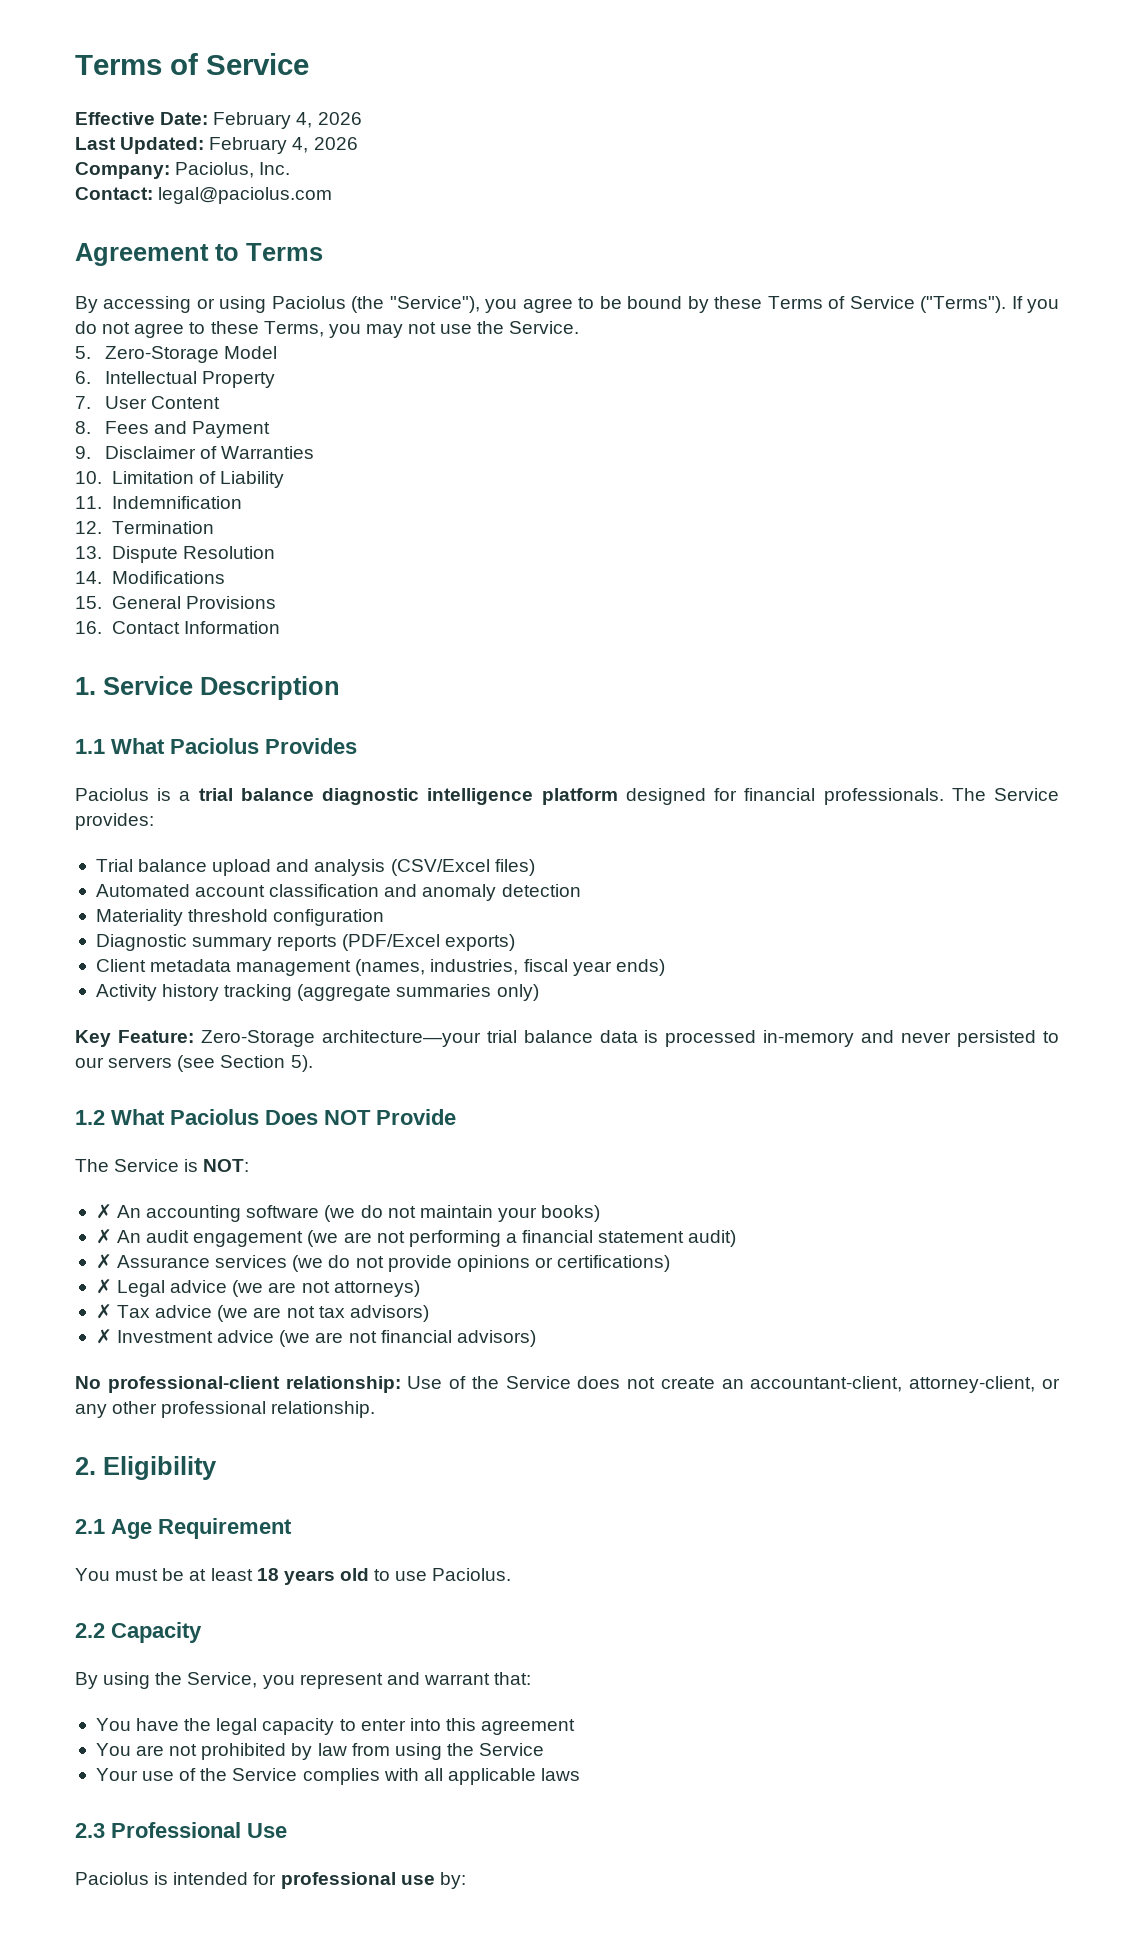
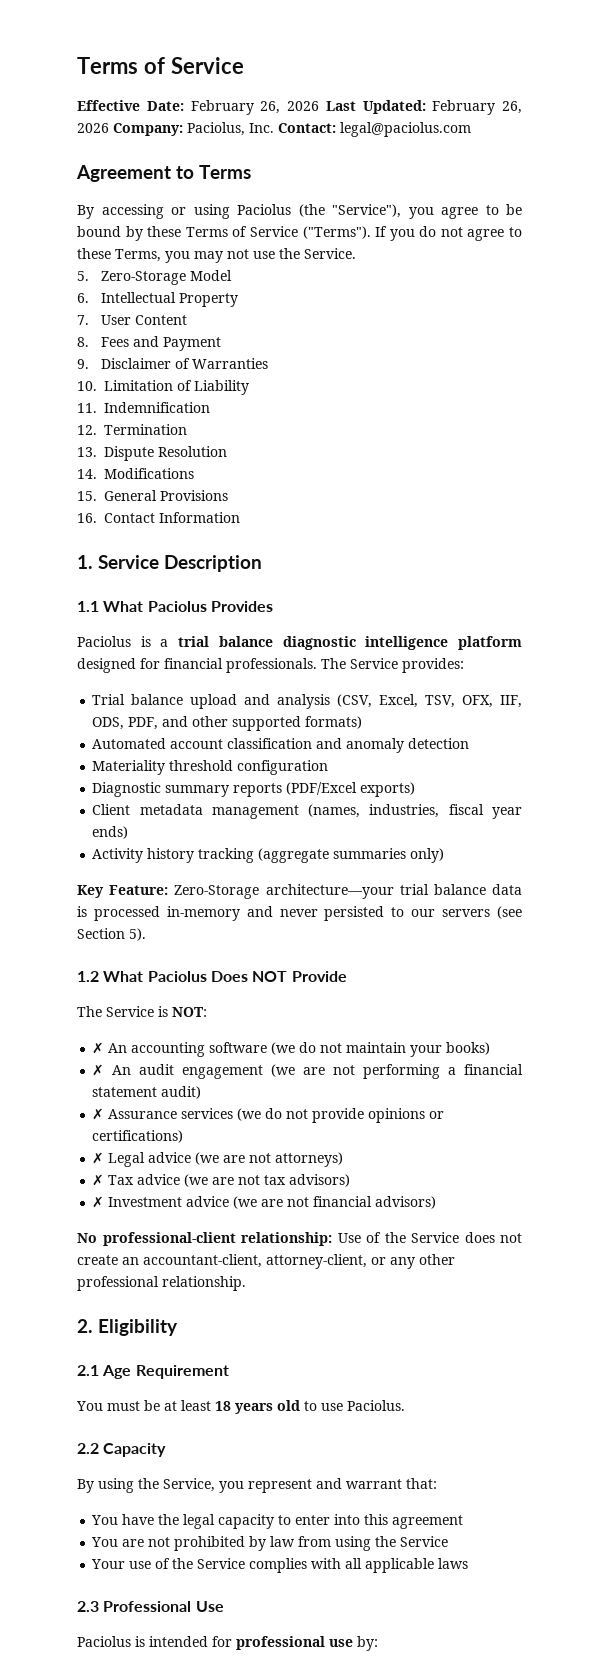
- Effective Date: February 4, 2026
- Last Updated: February 4, 2026
- Company: Paciolus, Inc.
- Contact: legal@paciolus.com
+ Effective Date: February 26, 2026 Last Updated: February 26, 2026 Company: Paciolus, Inc. Contact: legal@paciolus.com
- Trial balance upload and analysis (CSV/Excel files)
+ Trial balance upload and analysis (CSV, Excel, TSV, OFX, IIF, ODS, PDF, and other supported formats)

